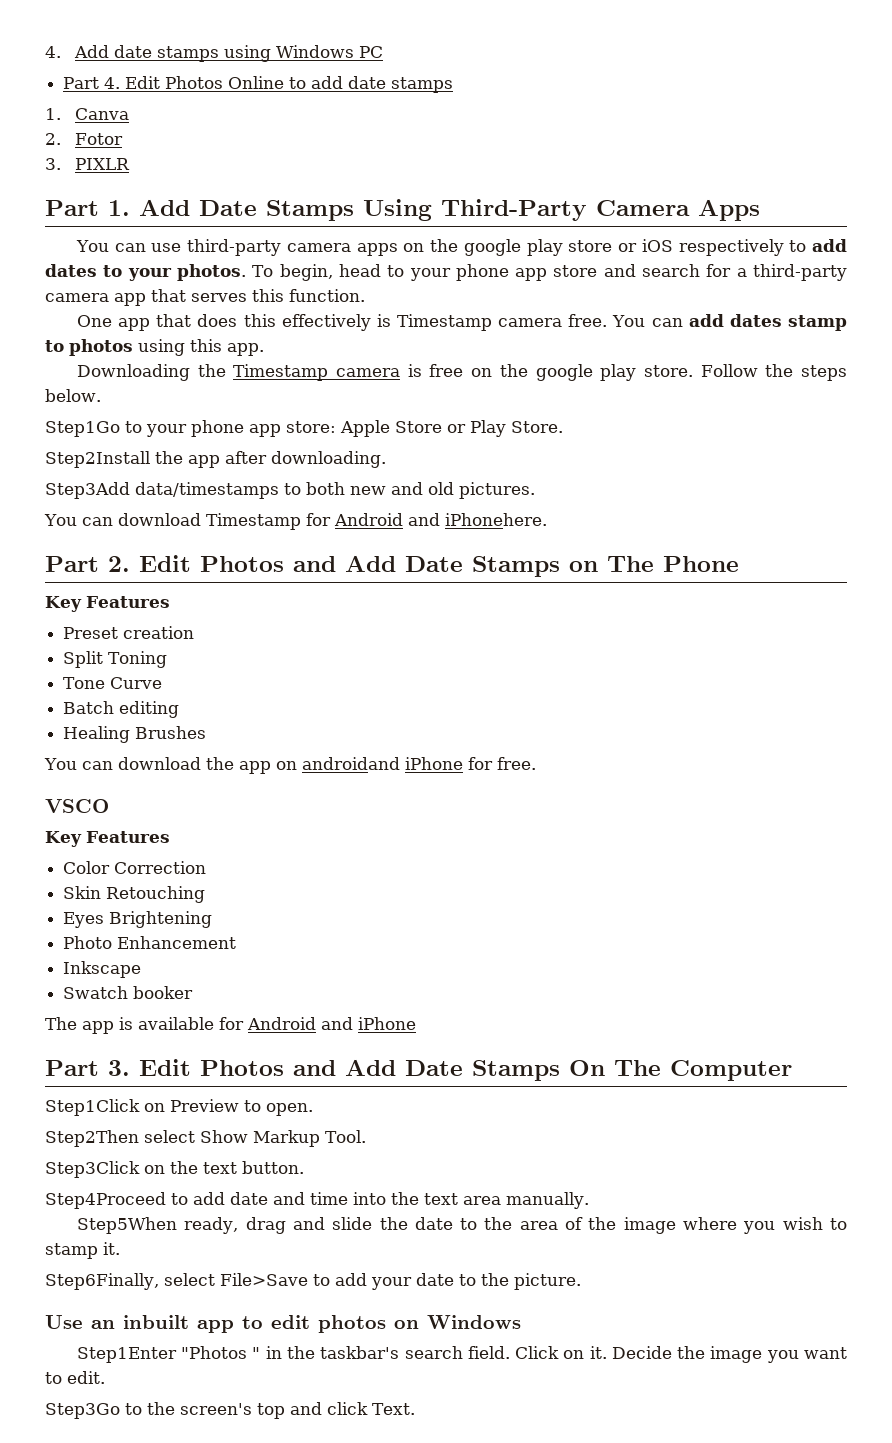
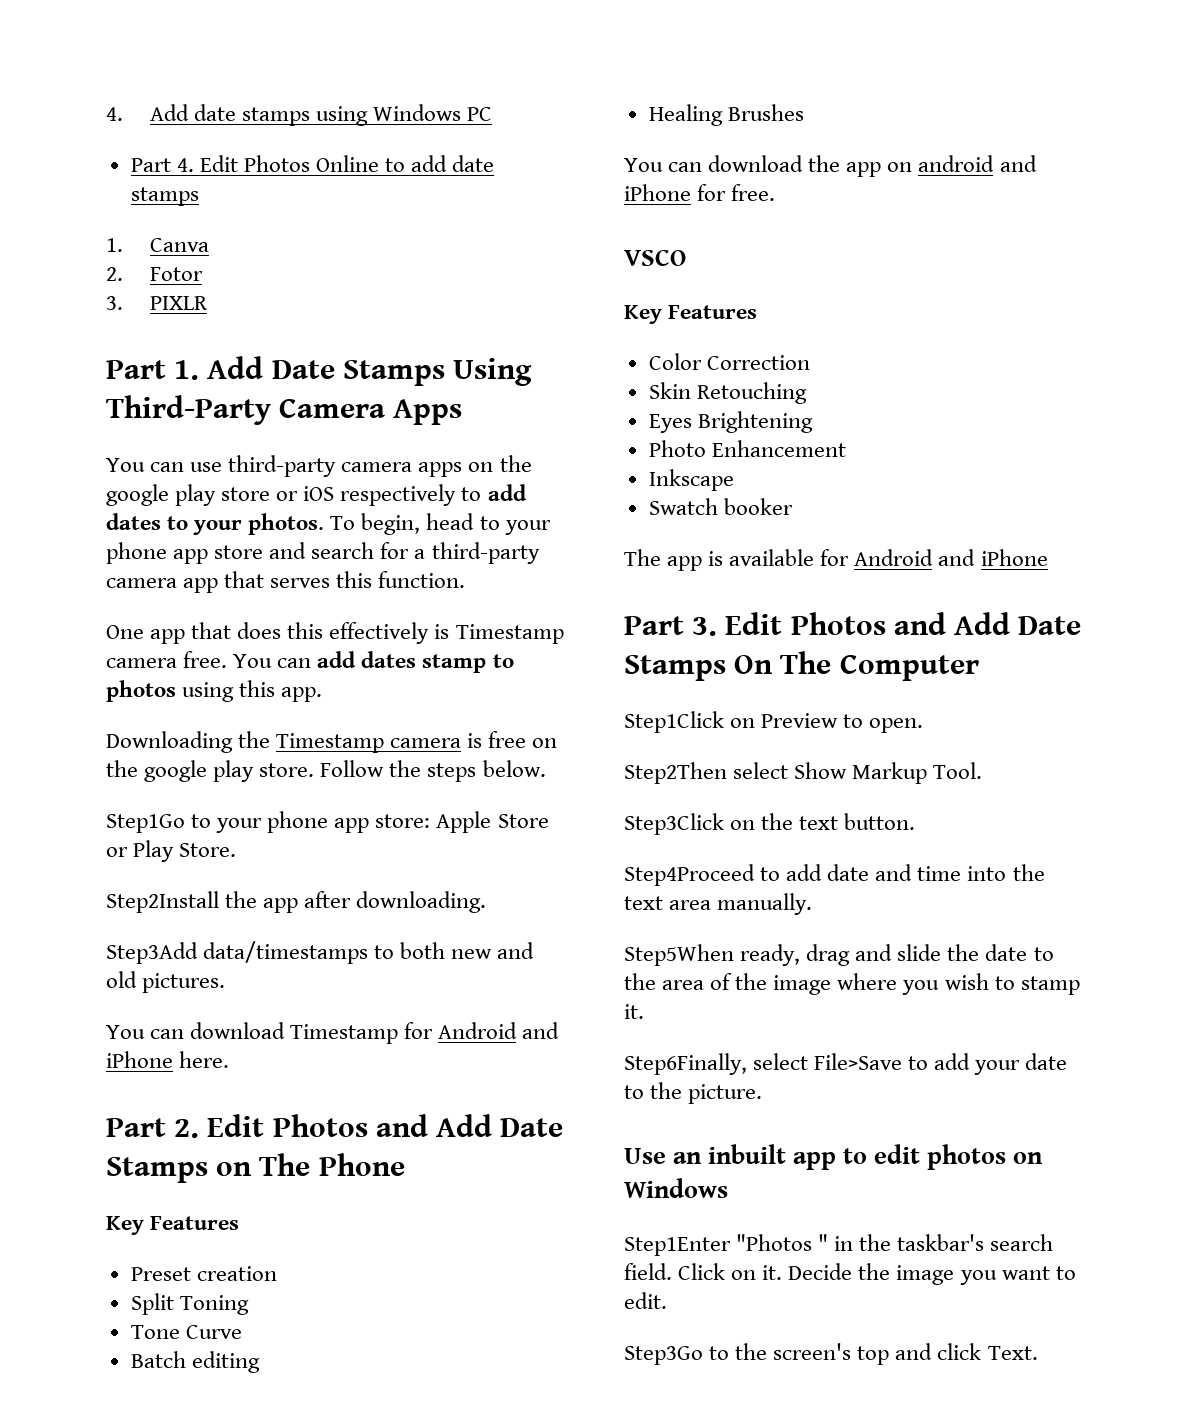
- You can download Timestamp for Android and iPhonehere.
+ You can download Timestamp for Android and iPhone here.
- You can download the app on androidand iPhone for free.
+ You can download the app on android and iPhone for free.

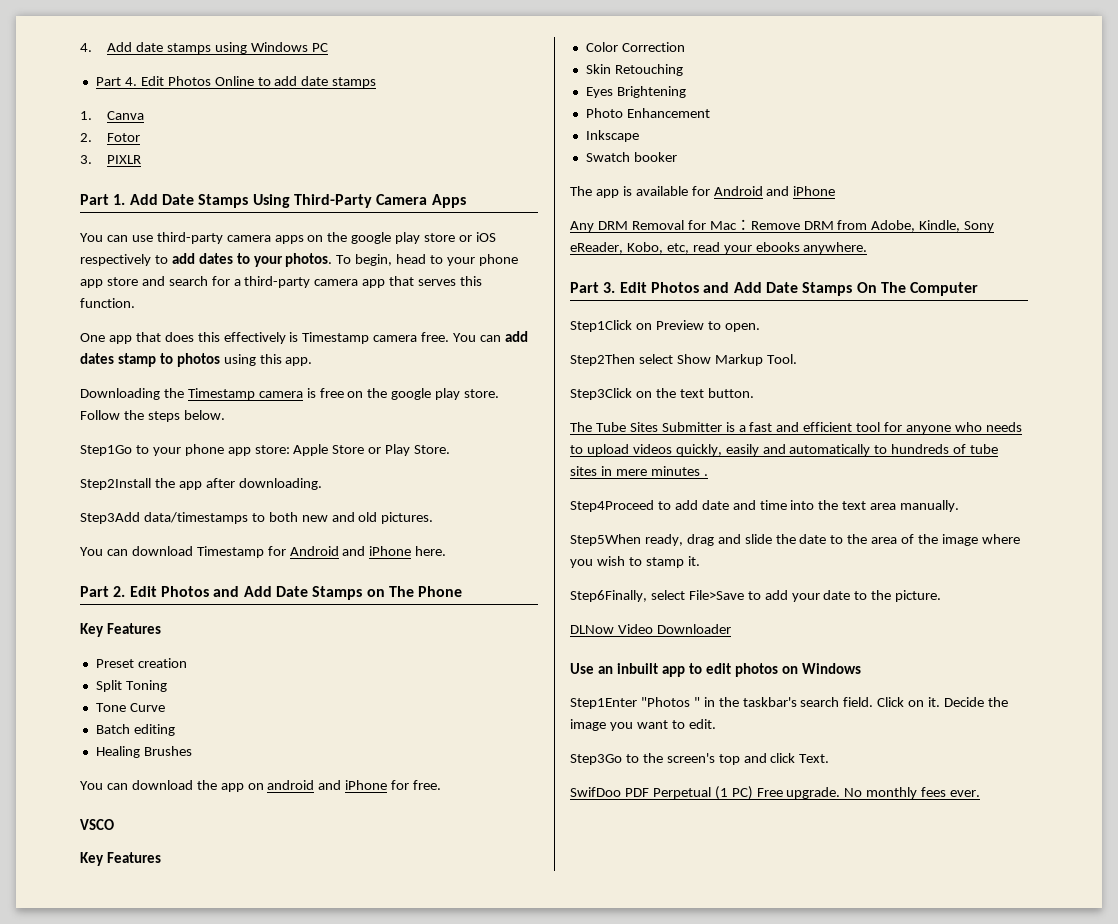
+ Any DRM Removal for Mac：Remove DRM from Adobe, Kindle, Sony eReader, Kobo, etc, read your ebooks anywhere.
+ The Tube Sites Submitter is a fast and efficient tool for anyone who needs to upload videos quickly, easily and automatically to hundreds of tube sites in mere minutes .
+ DLNow Video Downloader
+ SwifDoo PDF Perpetual (1 PC) Free upgrade. No monthly fees ever.

